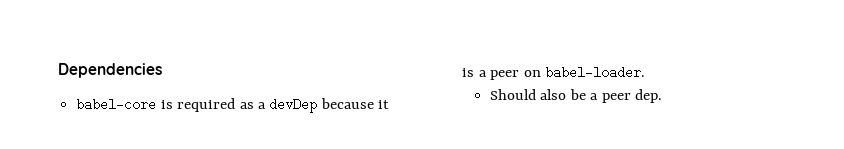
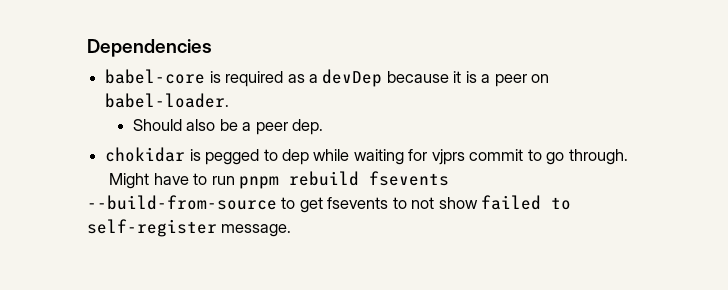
+ chokidar is pegged to dep while waiting for vjprs commit to go through.
+ Might have to run pnpm rebuild fsevents --build-from-source to get fsevents to not show failed to self-register message.

